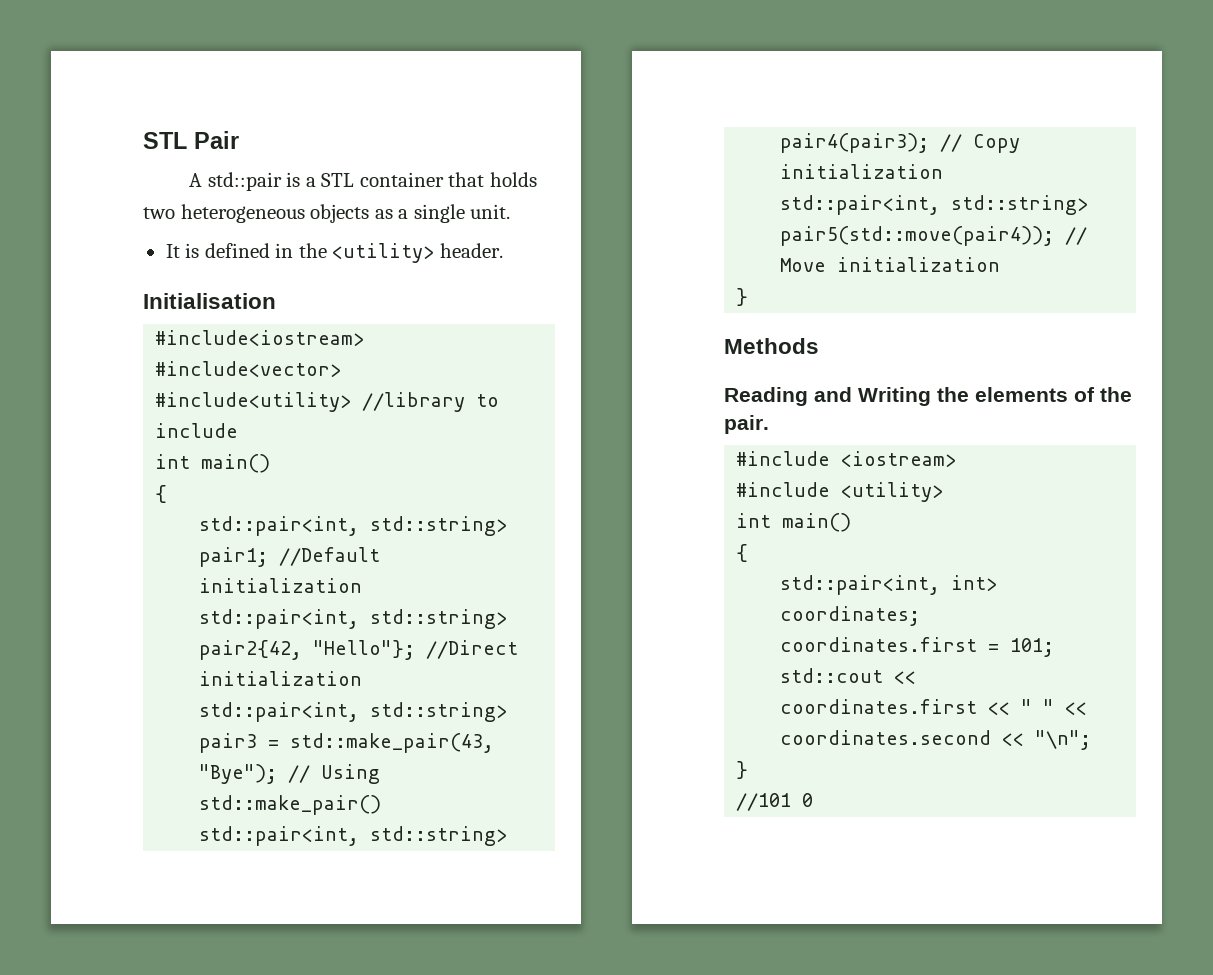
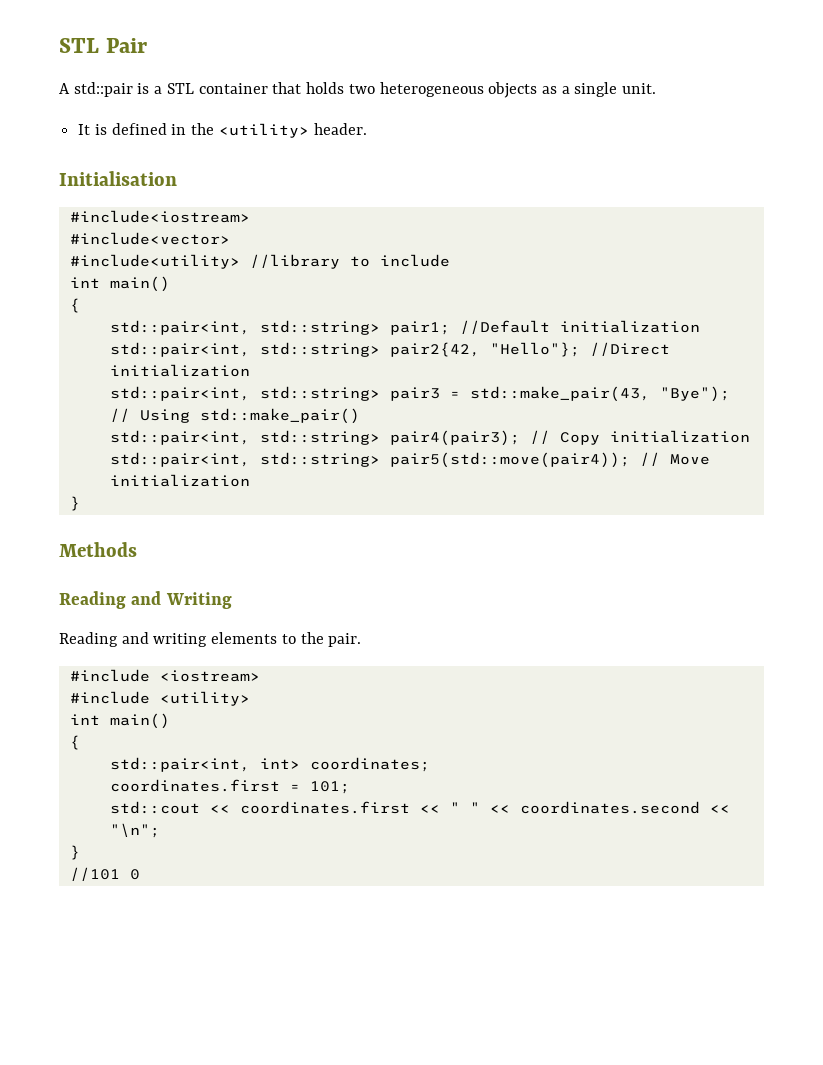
- Reading and Writing the elements of the pair.
+ Reading and Writing
+ Reading and writing elements to the pair.

